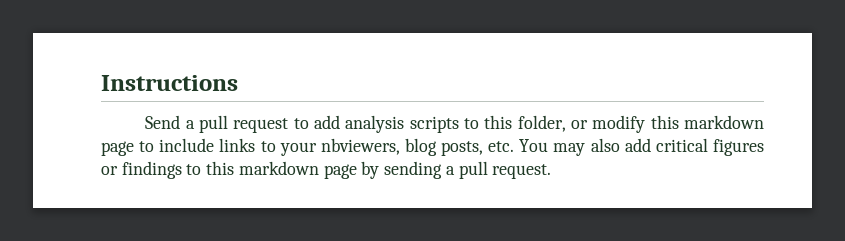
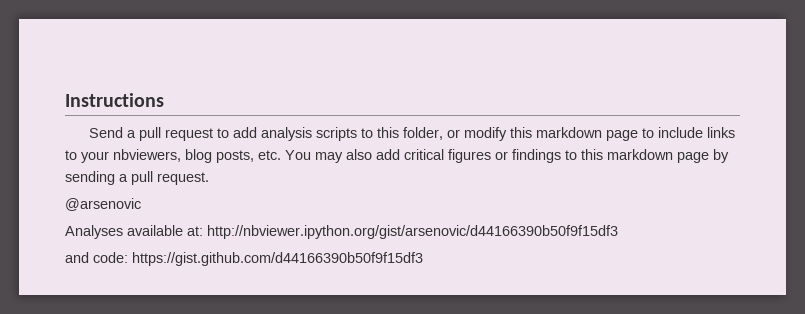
+ @arsenovic
+ Analyses available at: http://nbviewer.ipython.org/gist/arsenovic/d44166390b50f9f15df3
+ and code: https://gist.github.com/d44166390b50f9f15df3

